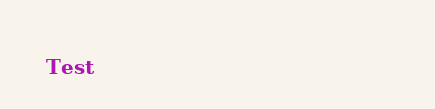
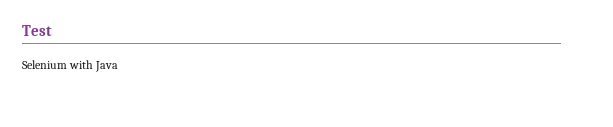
+ Selenium with Java

